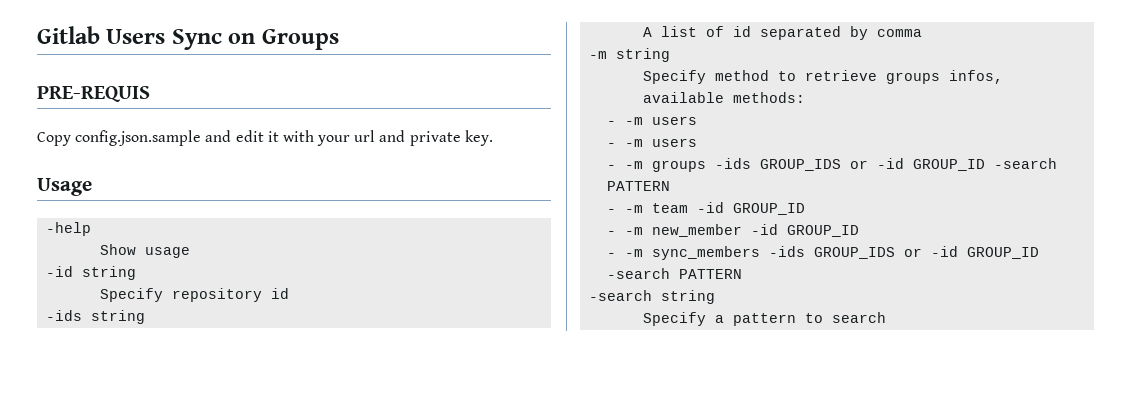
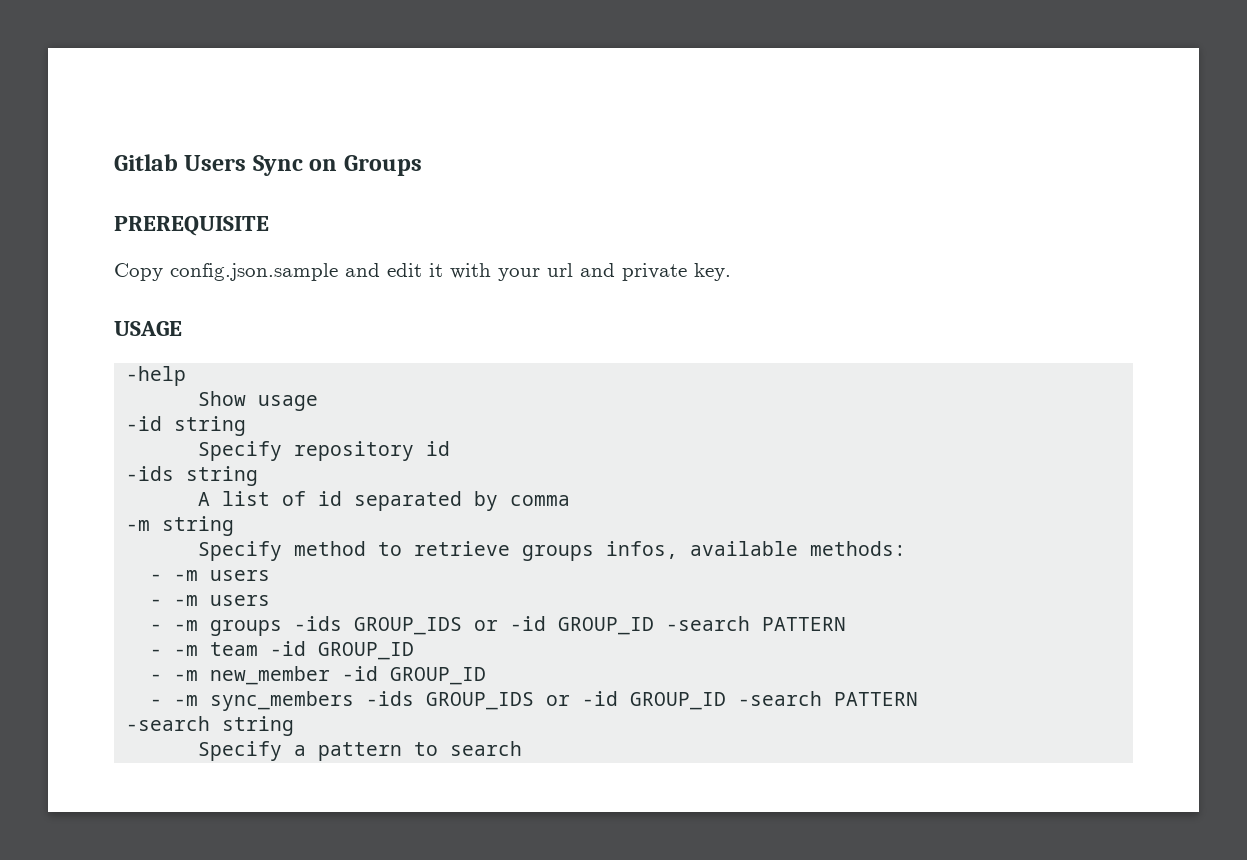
- PRE-REQUIS
+ PREREQUISITE
- Usage
+ USAGE

